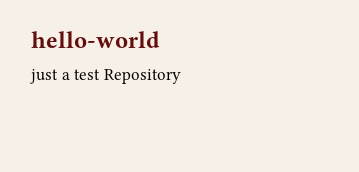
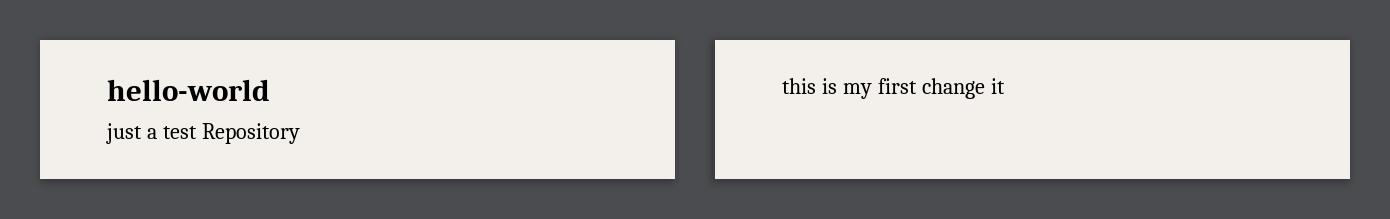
+ this is my first change it

